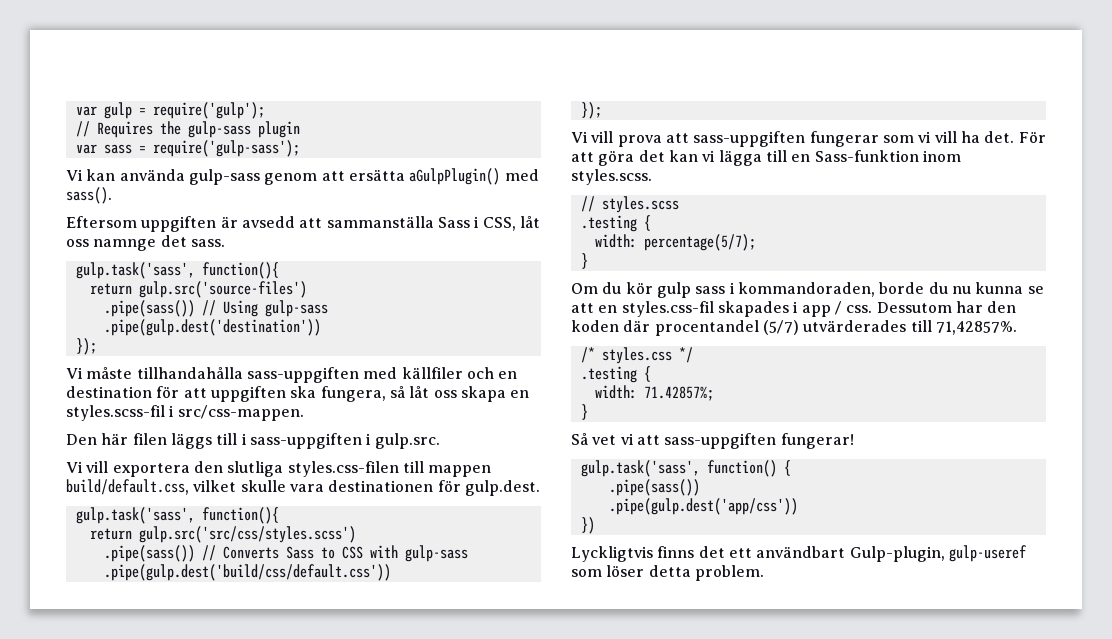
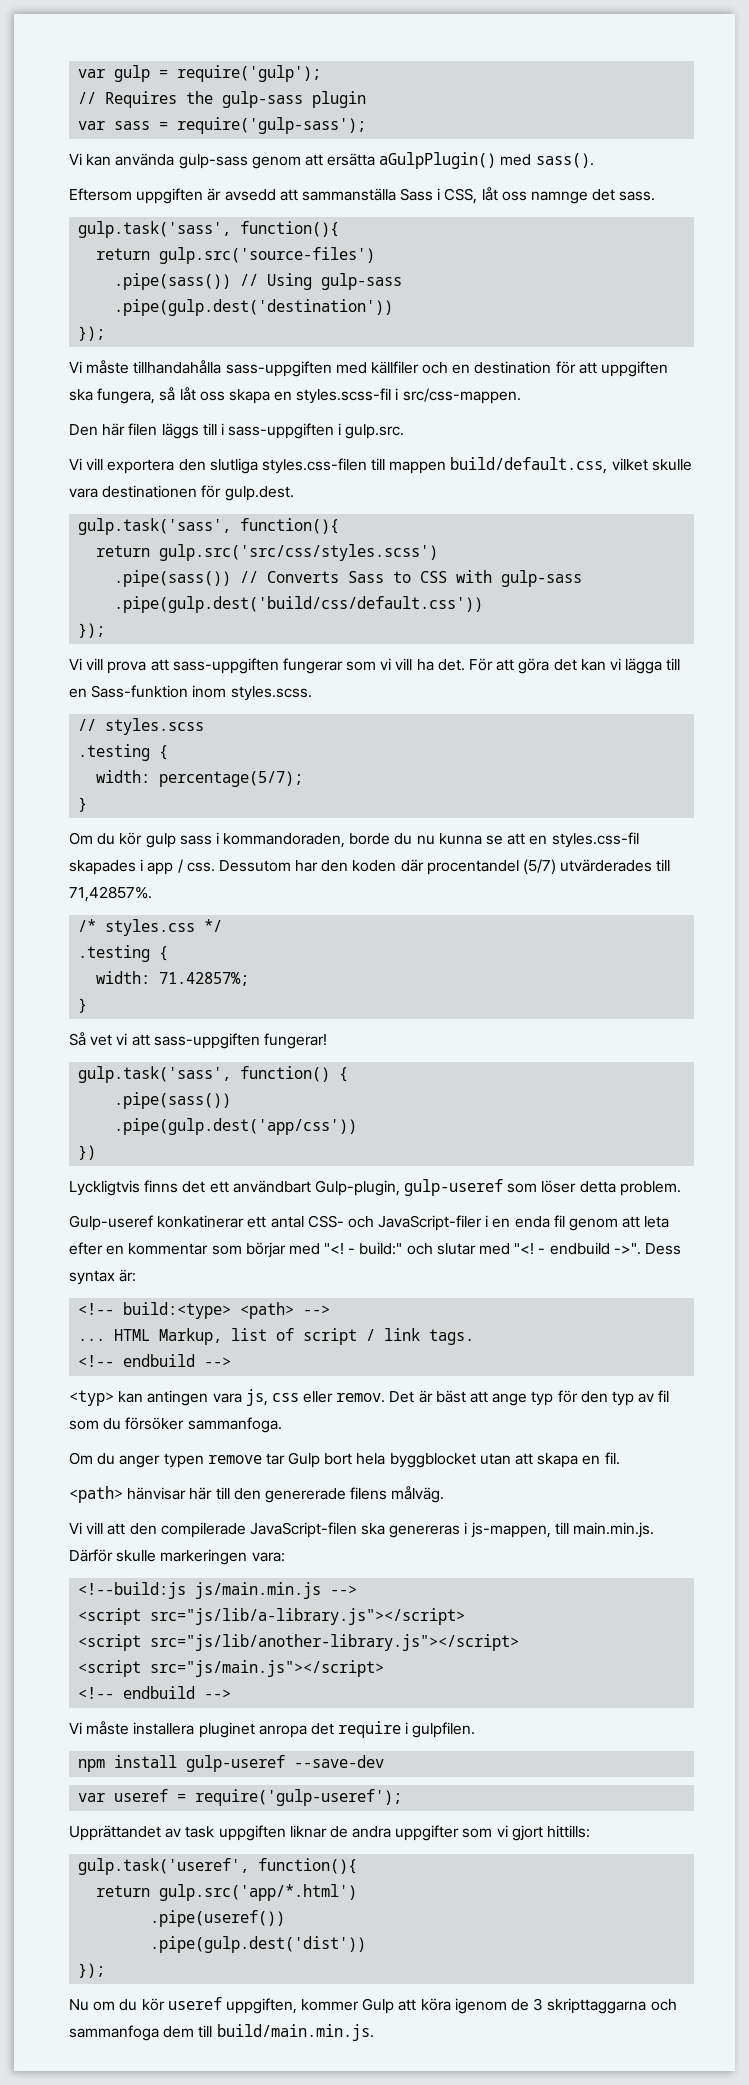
+ Gulp-useref konkatinerar ett antal CSS- och JavaScript-filer i en enda fil genom att leta efter en kommentar som börjar med "<! - build:" och slutar med "<! - endbuild ->". Dess syntax är:
+ <!-- build:<type> <path> -->
+ ... HTML Markup, list of script / link tags.
+ <!-- endbuild -->
+ <typ> kan antingen vara js, css eller remov. Det är bäst att ange typ för den typ av fil som du försöker sammanfoga.
+ Om du anger typen remove tar Gulp bort hela byggblocket utan att skapa en fil.
+ <path> hänvisar här till den genererade filens målväg.
+ Vi vill att den compilerade JavaScript-filen ska genereras i js-mappen, till main.min.js. Därför skulle markeringen vara:
+ <!--build:js js/main.min.js -->
+ <script src="js/lib/a-library.js"></script>
+ <script src="js/lib/another-library.js"></script>
+ <script src="js/main.js"></script>
+ <!-- endbuild -->
+ Vi måste installera pluginet anropa det require i gulpfilen.
+ npm install gulp-useref --save-dev
+ var useref = require('gulp-useref');
+ Upprättandet av task uppgiften liknar de andra uppgifter som vi gjort hittills:
+ gulp.task('useref', function(){
+ return gulp.src('app/*.html')
+ .pipe(useref())
+ .pipe(gulp.dest('dist'))
+ });
+ Nu om du kör useref uppgiften, kommer Gulp att köra igenom de 3 skripttaggarna och sammanfoga dem till build/main.min.js.

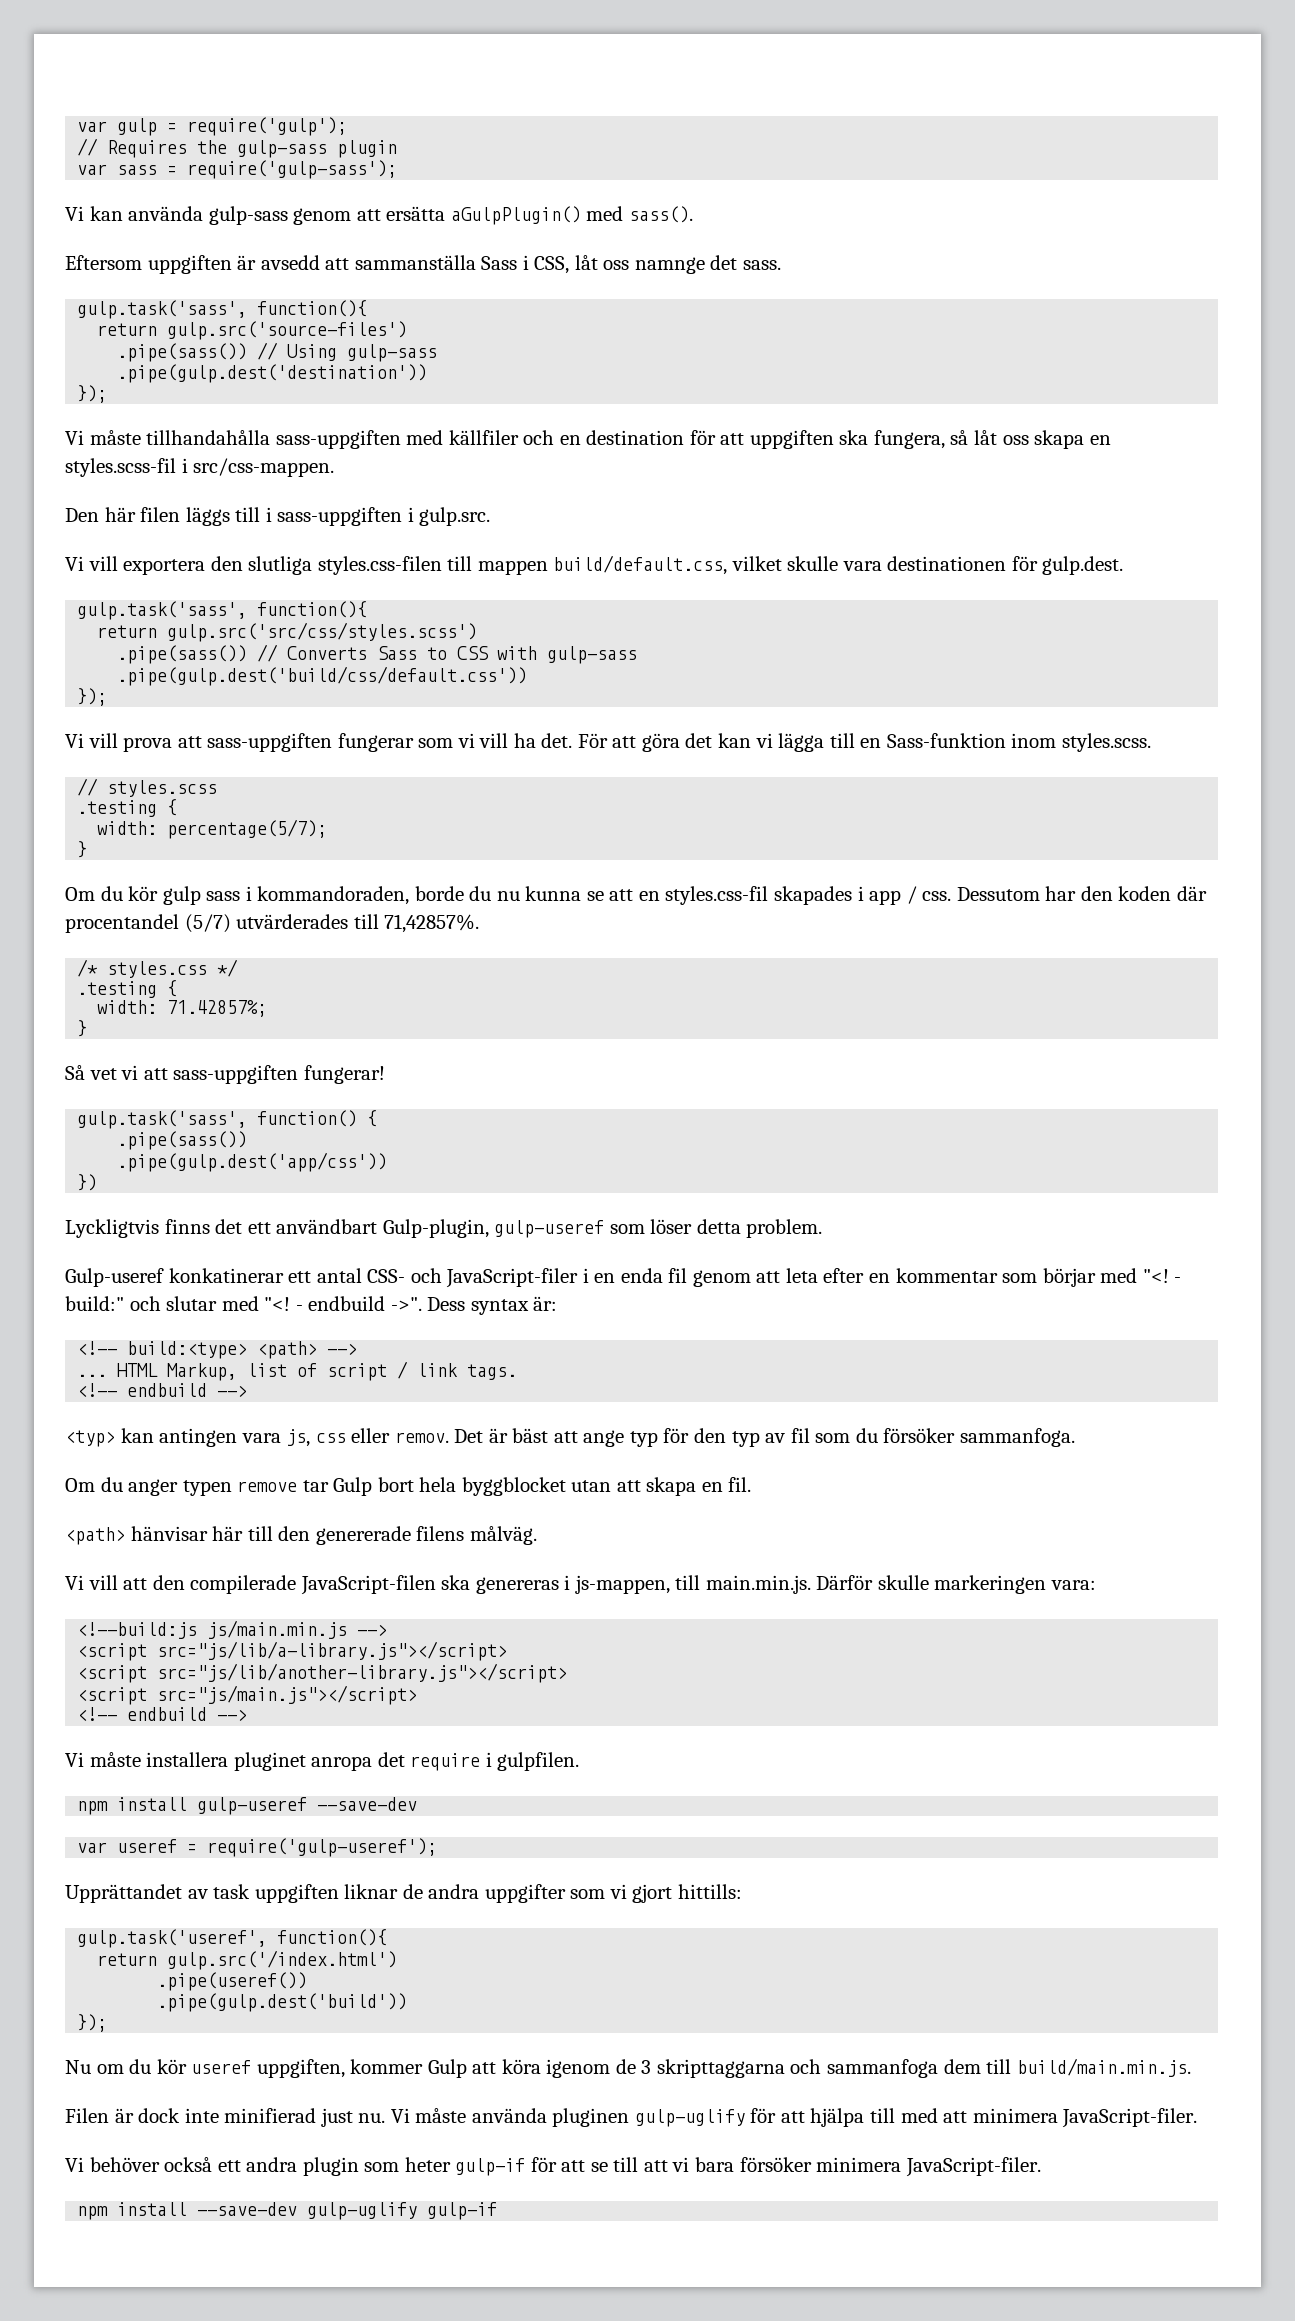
- return gulp.src('app/*.html')
+ return gulp.src('/index.html')
- .pipe(gulp.dest('dist'))
+ .pipe(gulp.dest('build'))
+ Filen är dock inte minifierad just nu. Vi måste använda pluginen gulp-uglify för att hjälpa till med att minimera JavaScript-filer.
+ Vi behöver också ett andra plugin som heter gulp-if för att se till att vi bara försöker minimera JavaScript-filer.
+ npm install --save-dev gulp-uglify gulp-if

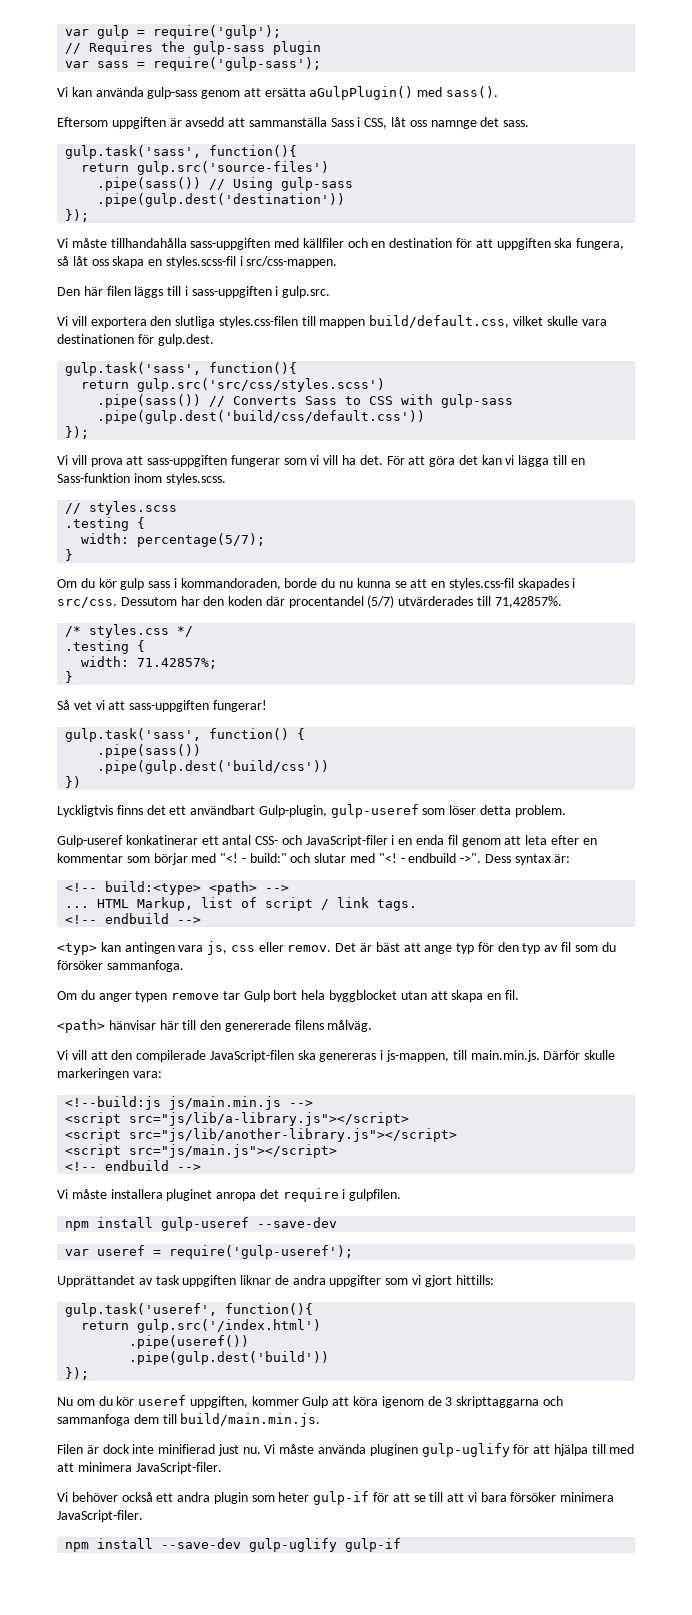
- Om du kör gulp sass i kommandoraden, borde du nu kunna se att en styles.css-fil skapades i app / css.
+ Om du kör gulp sass i kommandoraden, borde du nu kunna se att en styles.css-fil skapades i src/css.
- .pipe(gulp.dest('app/css'))
+ .pipe(gulp.dest('build/css'))

